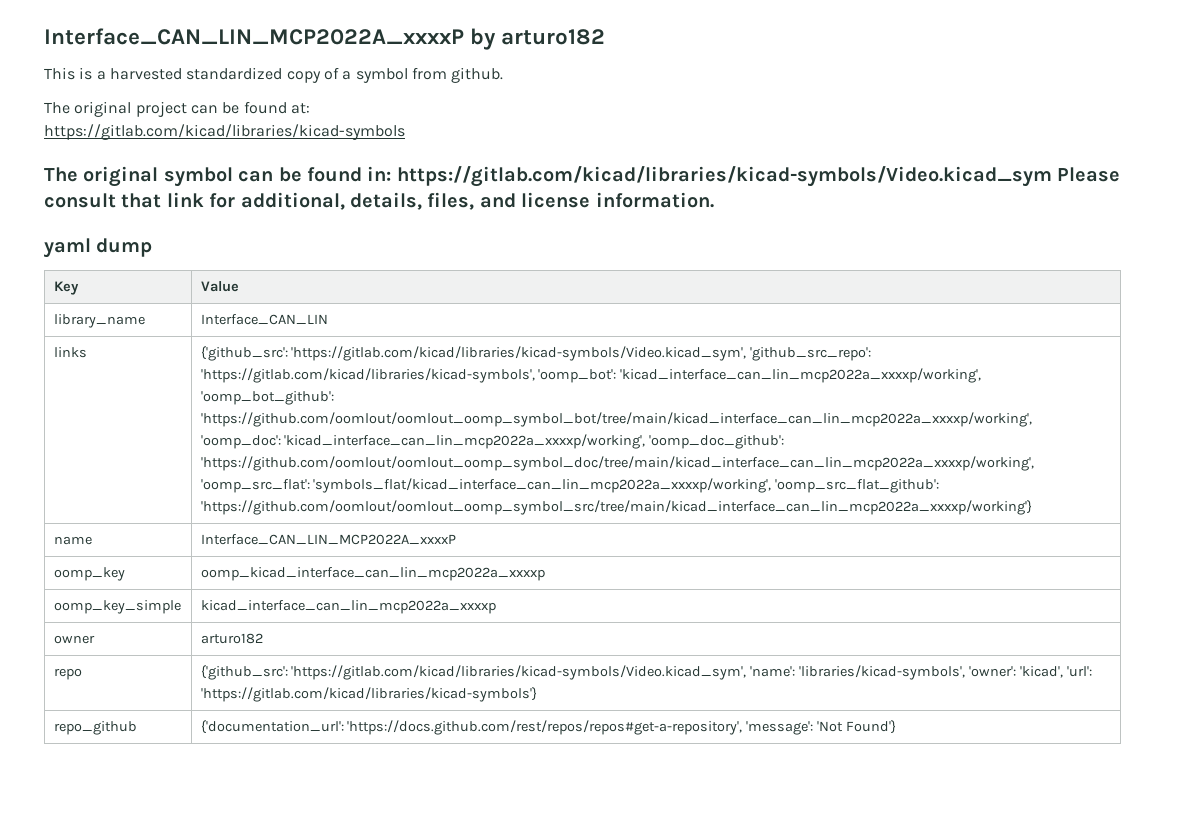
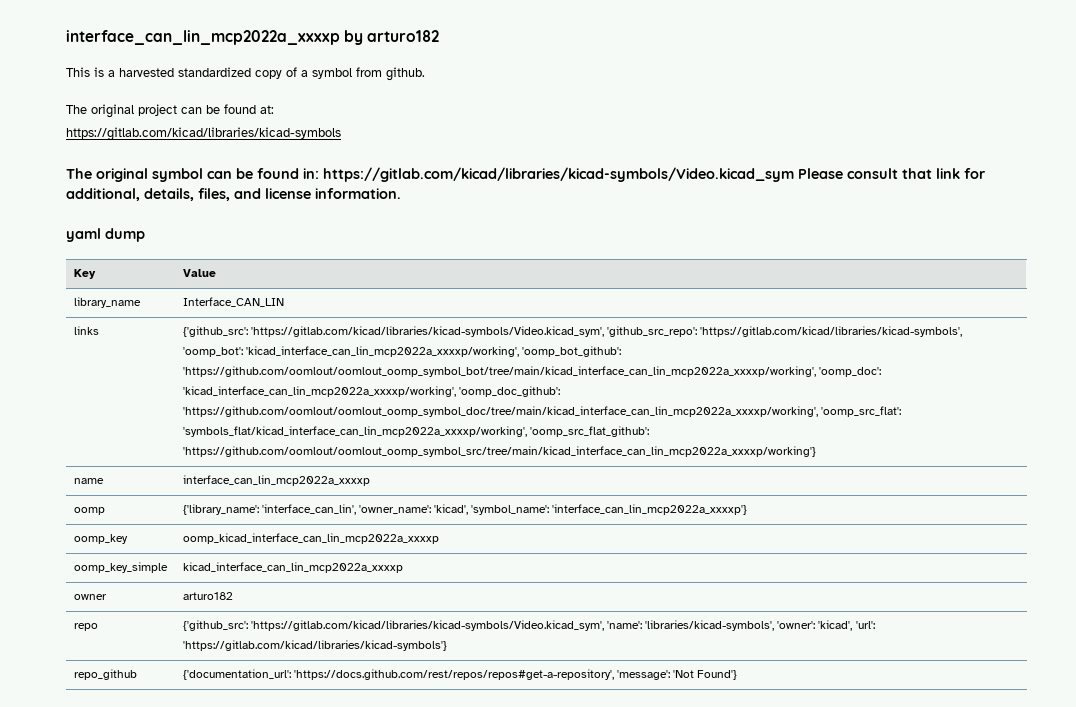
- Interface_CAN_LIN_MCP2022A_xxxxP by arturo182
+ interface_can_lin_mcp2022a_xxxxp by arturo182
- name | Interface_CAN_LIN_MCP2022A_xxxxP
+ name | interface_can_lin_mcp2022a_xxxxp
+ oomp | {'library_name': 'interface_can_lin', 'owner_name': 'kicad', 'symbol_name': 'interface_can_lin_mcp2022a_xxxxp'}

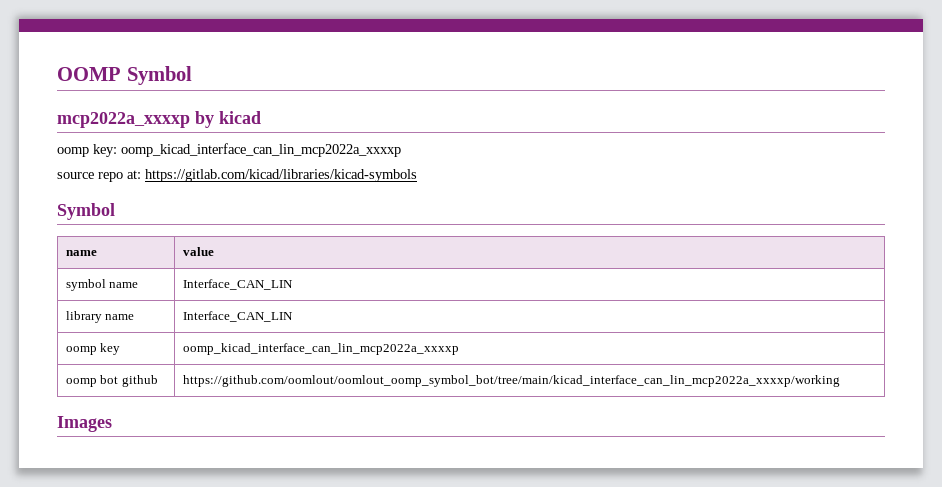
- interface_can_lin_mcp2022a_xxxxp by arturo182
- This is a harvested standardized copy of a symbol from github.
- The original project can be found at:
- https://gitlab.com/kicad/libraries/kicad-symbols
- The original symbol can be found in: https://gitlab.com/kicad/libraries/kicad-symbols/Video.kicad_sym Please consult that link for additional, details, files, and license information.
- yaml dump
- Key | Value
- library_name | Interface_CAN_LIN
- links | {'github_src': 'https://gitlab.com/kicad/libraries/kicad-symbols/Video.kicad_sym', 'github_src_repo': 'https://gitlab.com/kicad/libraries/kicad-symbols', 'oomp_bot': 'kicad_interface_can_lin_mcp2022a_xxxxp/working', 'oomp_bot_github': 'https://github.com/oomlout/oomlout_oomp_symbol_bot/tree/main/kicad_interface_can_lin_mcp2022a_xxxxp/working', 'oomp_doc': 'kicad_interface_can_lin_mcp2022a_xxxxp/working', 'oomp_doc_github': 'https://github.com/oomlout/oomlout_oomp_symbol_doc/tree/main/kicad_interface_can_lin_mcp2022a_xxxxp/working', 'oomp_src_flat': 'symbols_flat/kicad_interface_can_lin_mcp2022a_xxxxp/working', 'oomp_src_flat_github': 'https://github.com/oomlout/oomlout_oomp_symbol_src/tree/main/kicad_interface_can_lin_mcp2022a_xxxxp/working'}
- name | interface_can_lin_mcp2022a_xxxxp
- oomp | {'library_name': 'interface_can_lin', 'owner_name': 'kicad', 'symbol_name': 'interface_can_lin_mcp2022a_xxxxp'}
- oomp_key | oomp_kicad_interface_can_lin_mcp2022a_xxxxp
- oomp_key_simple | kicad_interface_can_lin_mcp2022a_xxxxp
- owner | arturo182
- repo | {'github_src': 'https://gitlab.com/kicad/libraries/kicad-symbols/Video.kicad_sym', 'name': 'libraries/kicad-symbols', 'owner': 'kicad', 'url': 'https://gitlab.com/kicad/libraries/kicad-symbols'}
- repo_github | {'documentation_url': 'https://docs.github.com/rest/repos/repos#get-a-repository', 'message': 'Not Found'}
+ OOMP Symbol
+ mcp2022a_xxxxp by kicad
+ oomp key: oomp_kicad_interface_can_lin_mcp2022a_xxxxp
+ source repo at: https://gitlab.com/kicad/libraries/kicad-symbols
+ Symbol
+ name | value
+ symbol name | Interface_CAN_LIN
+ library name | Interface_CAN_LIN
+ oomp key | oomp_kicad_interface_can_lin_mcp2022a_xxxxp
+ oomp bot github | https://github.com/oomlout/oomlout_oomp_symbol_bot/tree/main/kicad_interface_can_lin_mcp2022a_xxxxp/working
+ Images

